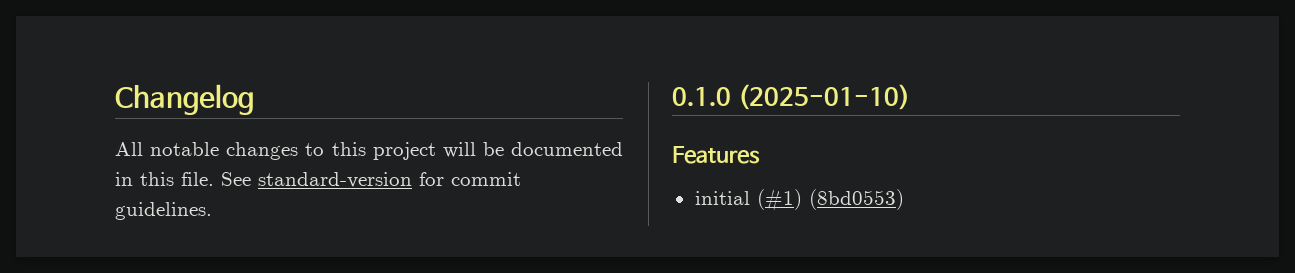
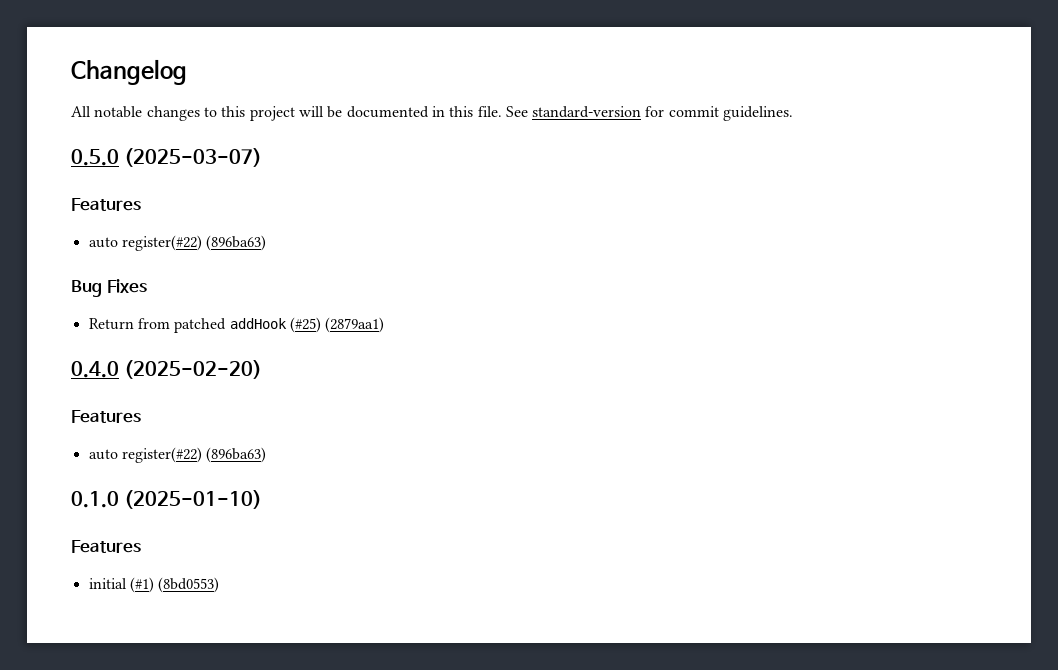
+ 0.5.0 (2025-03-07)
+ Features
+ auto register(#22) (896ba63)
+ Bug Fixes
+ Return from patched addHook (#25) (2879aa1)
+ 0.4.0 (2025-02-20)
+ Features
+ auto register(#22) (896ba63)

